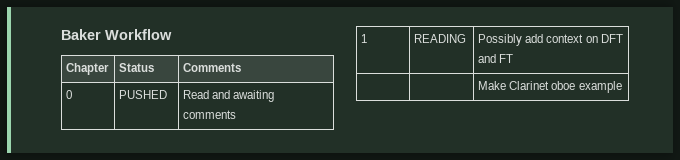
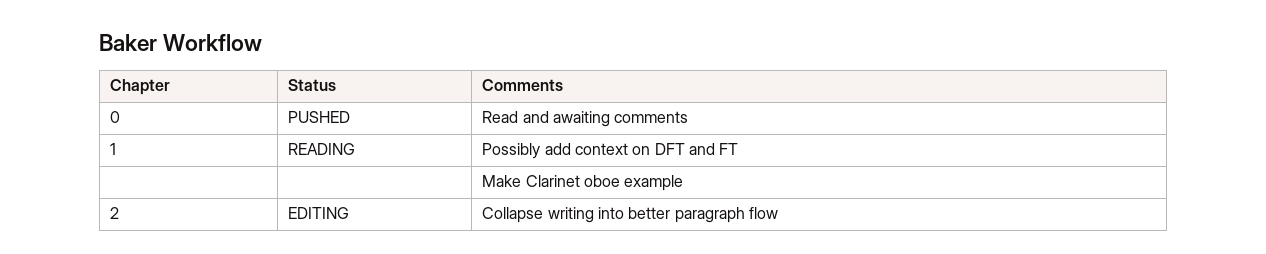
+ 2 | EDITING | Collapse writing into better paragraph flow

